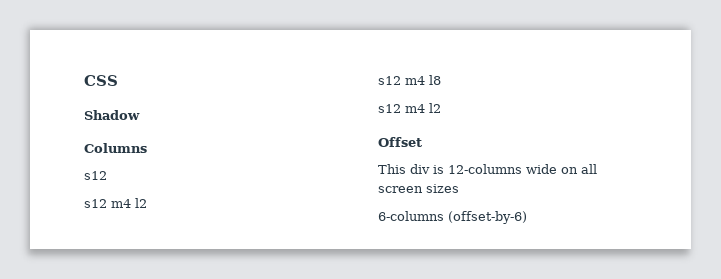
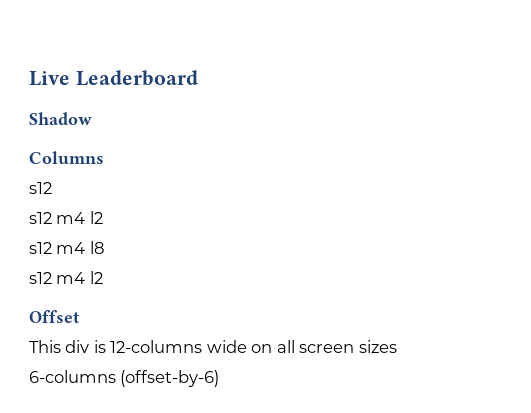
- CSS
+ Live Leaderboard

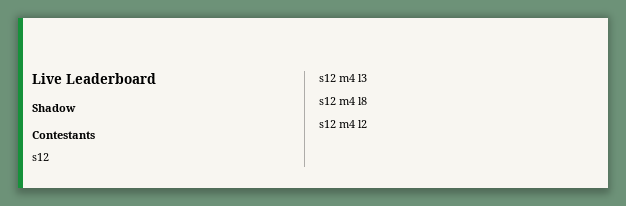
- Columns
+ Contestants
  s12
- s12 m4 l2
+ s12 m4 l3
- Offset
- This div is 12-columns wide on all screen sizes
- 6-columns (offset-by-6)

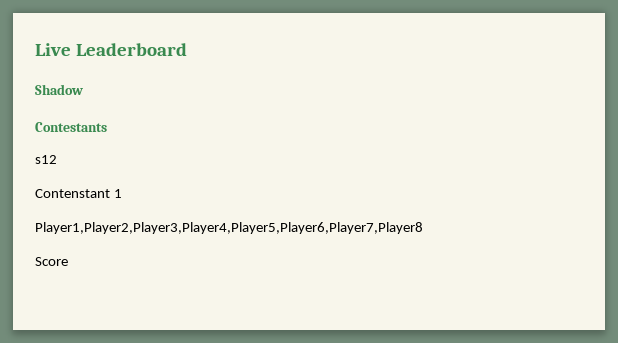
- s12 m4 l3
- s12 m4 l8
- s12 m4 l2
+ Contenstant 1
+ Player1,Player2,Player3,Player4,Player5,Player6,Player7,Player8
+ Score

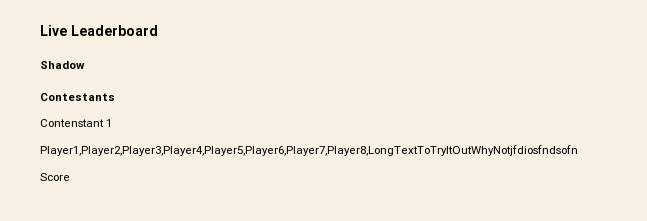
- s12
- Player1,Player2,Player3,Player4,Player5,Player6,Player7,Player8
+ Player1,Player2,Player3,Player4,Player5,Player6,Player7,Player8,LongTextToTryItOutWhyNotjfdiosfndsofn

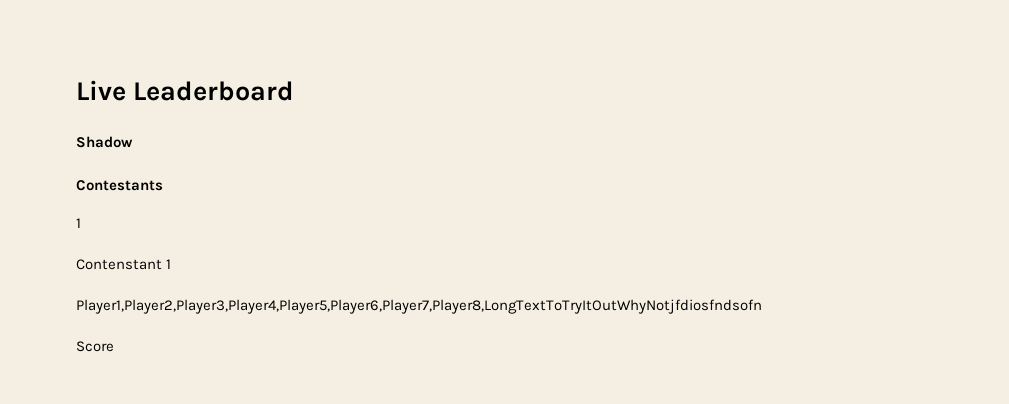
  Contestants
+ 1

